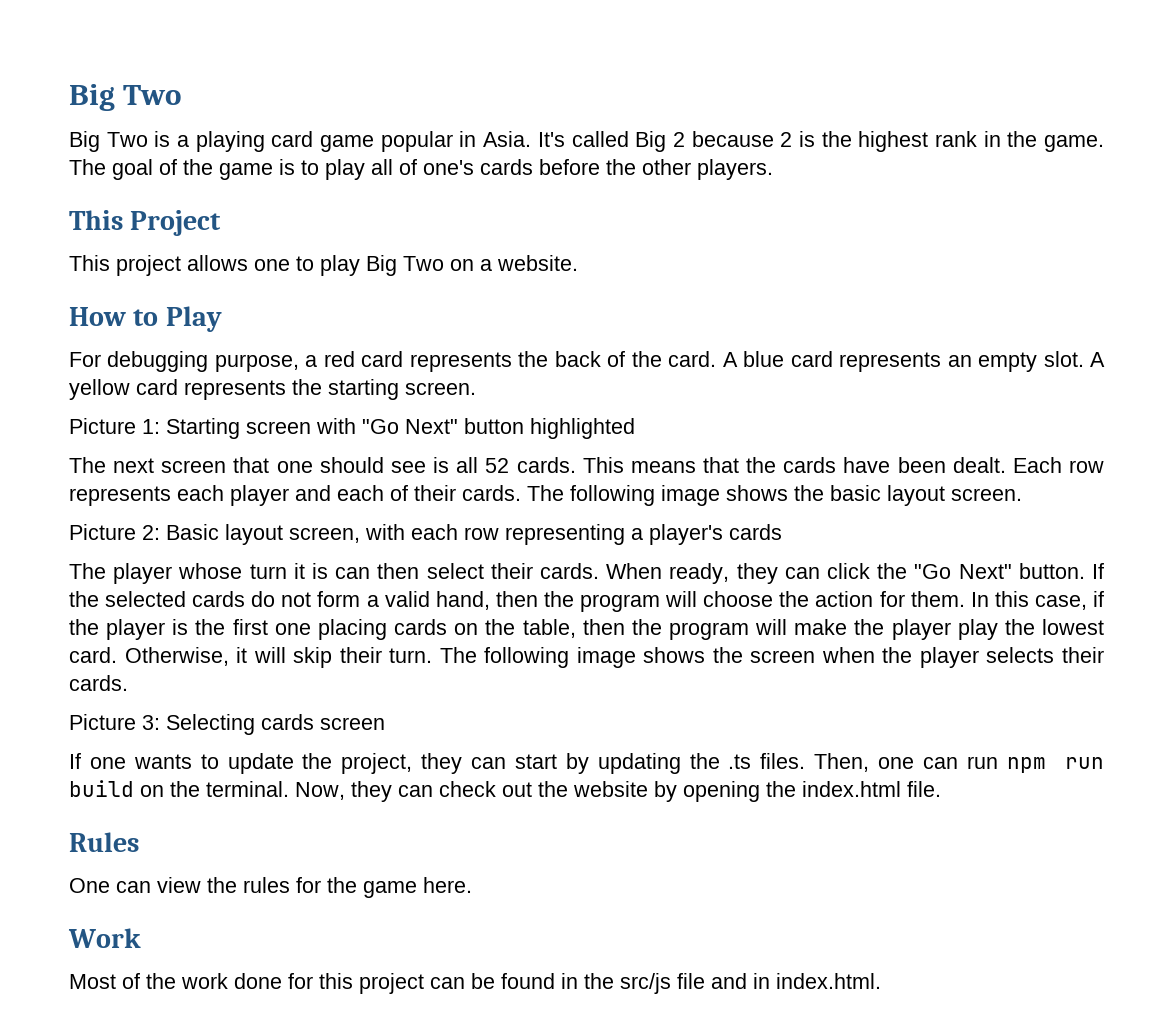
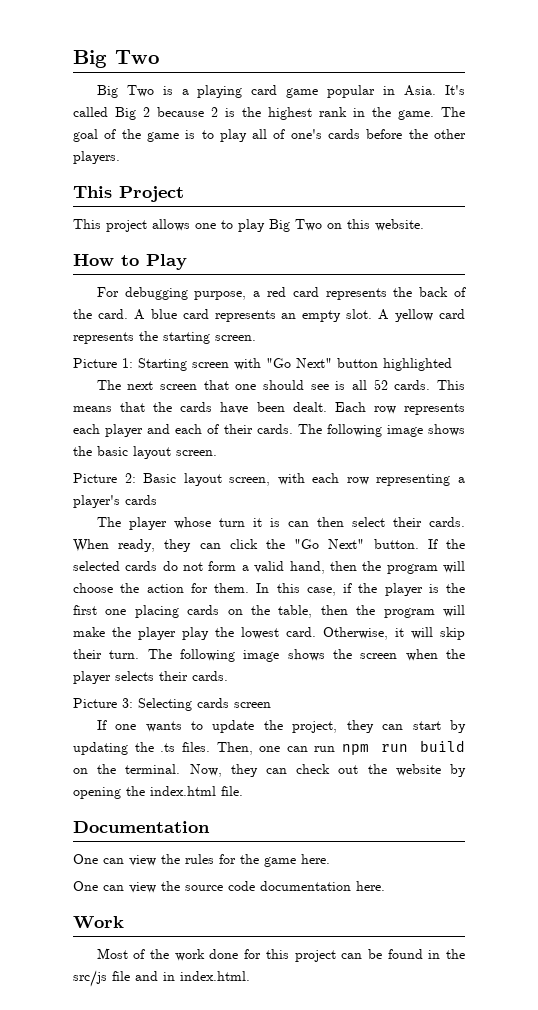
- This project allows one to play Big Two on a website.
+ This project allows one to play Big Two on this website.
- Rules
+ Documentation
+ One can view the source code documentation here.

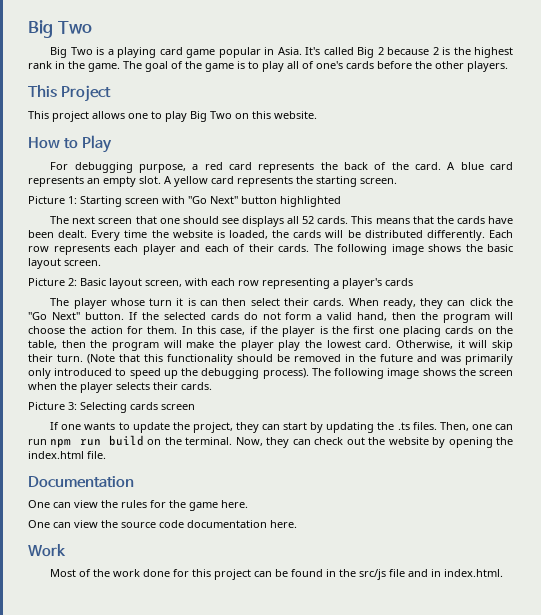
- The next screen that one should see is all 52 cards.
+ The next screen that one should see displays all 52 cards.
+ Every time the website is loaded, the cards will be distributed differently.
+ (Note that this functionality should be removed in the future and was primarily only introduced to speed up the debugging process).

